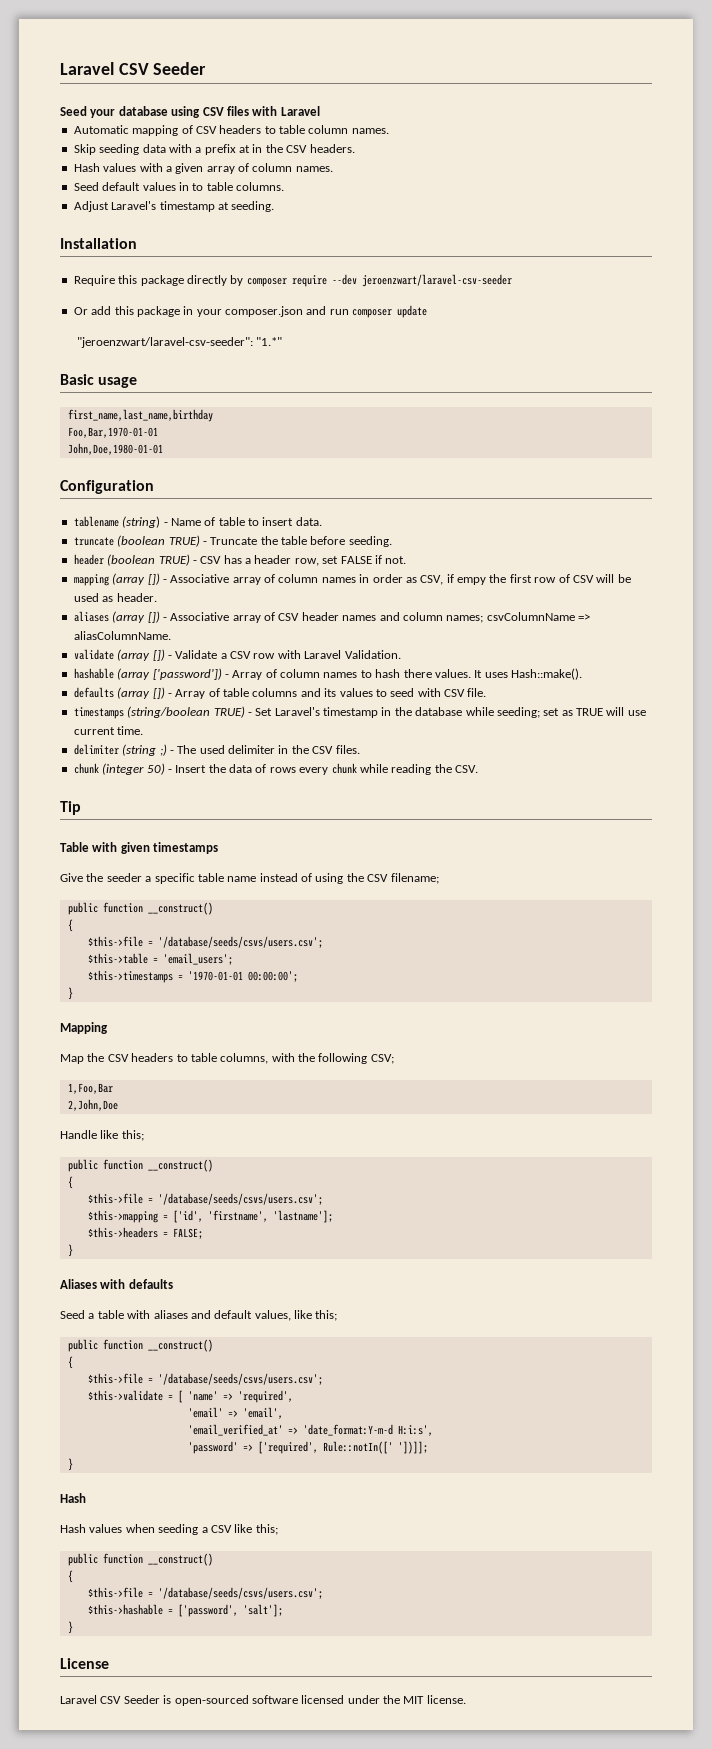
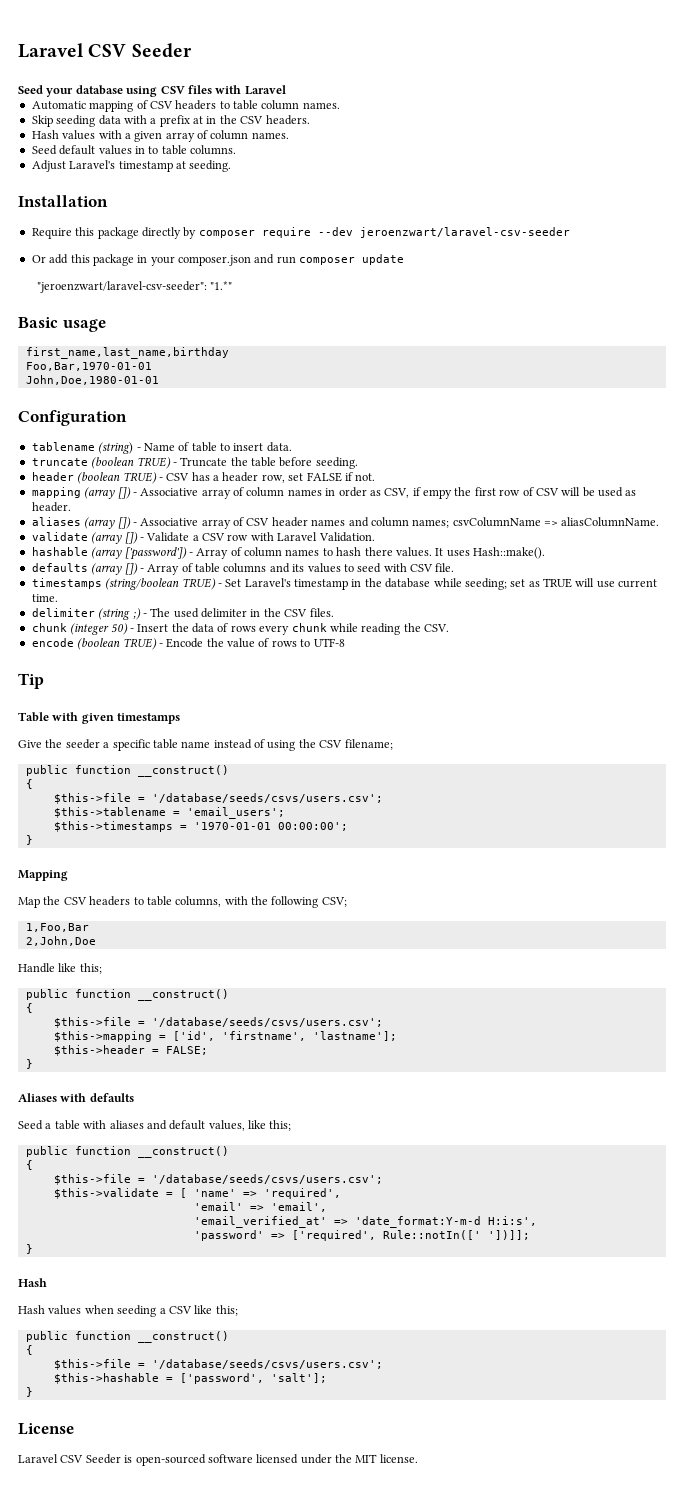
+ encode (boolean TRUE) - Encode the value of rows to UTF-8
- $this->table = 'email_users';
+ $this->tablename = 'email_users';
- $this->headers = FALSE;
+ $this->header = FALSE;

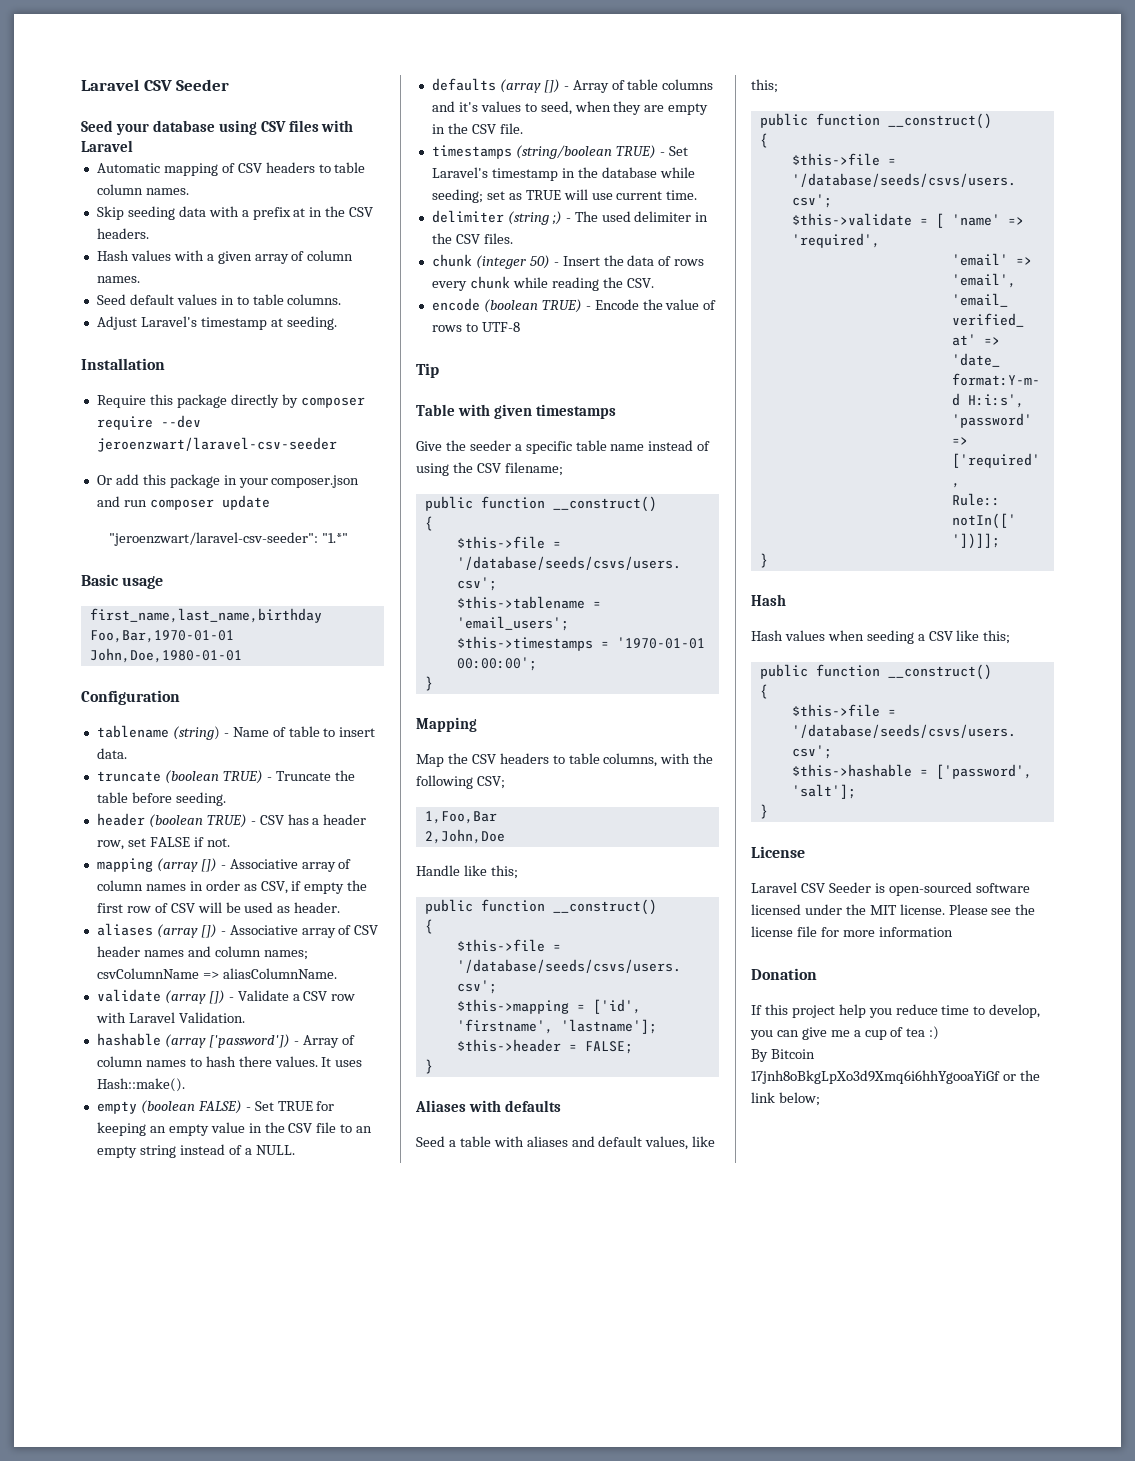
- mapping (array []) - Associative array of column names in order as CSV, if empy the first row of CSV will be used as header.
+ mapping (array []) - Associative array of column names in order as CSV, if empty the first row of CSV will be used as header.
+ empty (boolean FALSE) - Set TRUE for keeping an empty value in the CSV file to an empty string instead of a NULL.
- defaults (array []) - Array of table columns and its values to seed with CSV file.
+ defaults (array []) - Array of table columns and it's values to seed, when they are empty in the CSV file.
+ Please see the license file for more information
+ Donation
+ If this project help you reduce time to develop, you can give me a cup of tea :)
+ By Bitcoin 17jnh8oBkgLpXo3d9Xmq6i6hhYgooaYiGf or the link below;

